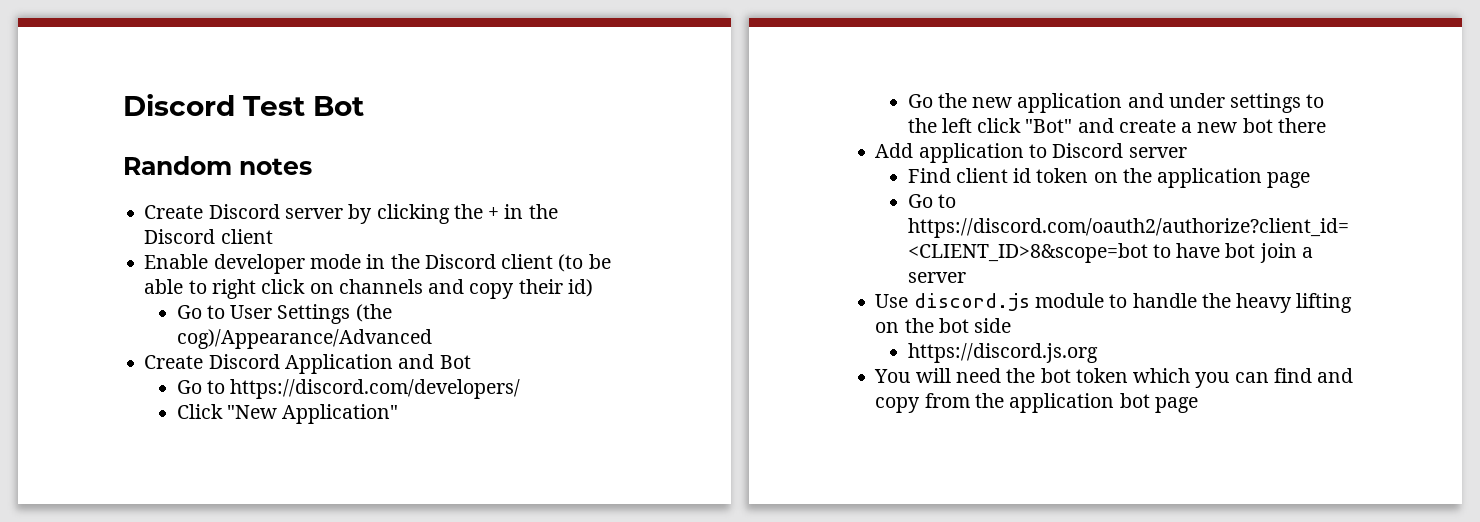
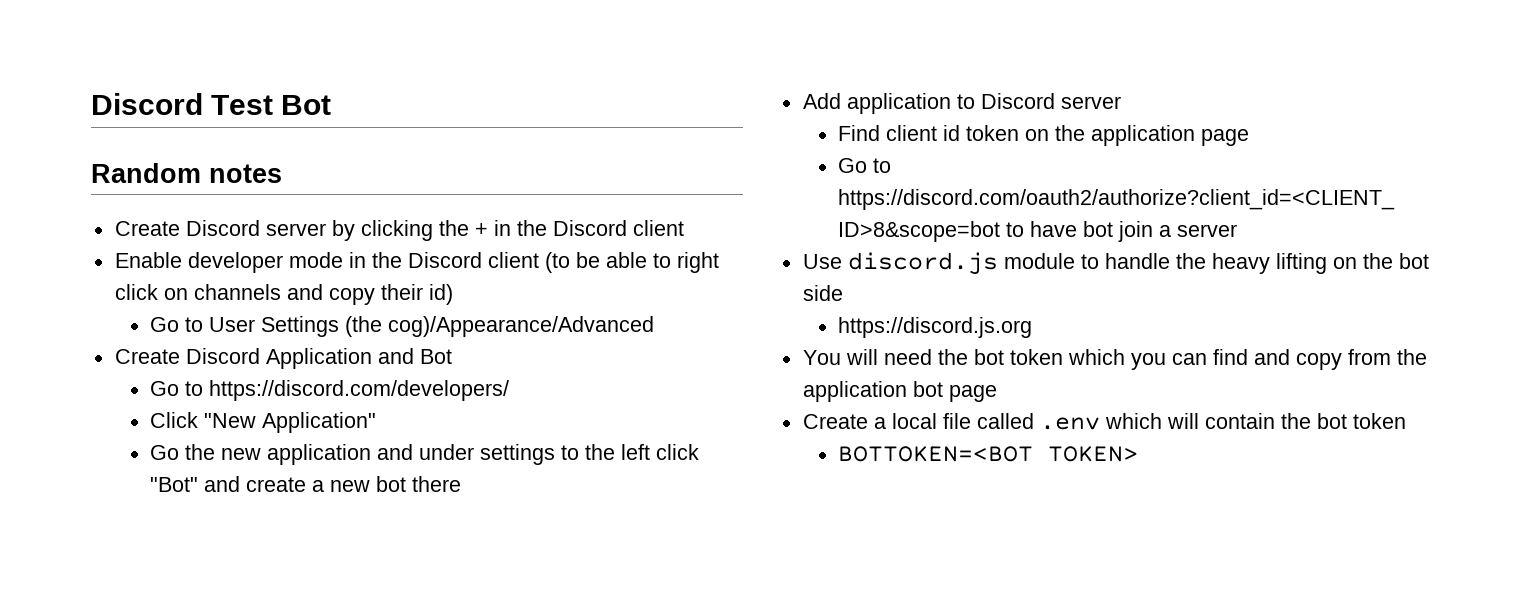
+ Create a local file called .env which will contain the bot token
+ BOTTOKEN=<BOT TOKEN>

